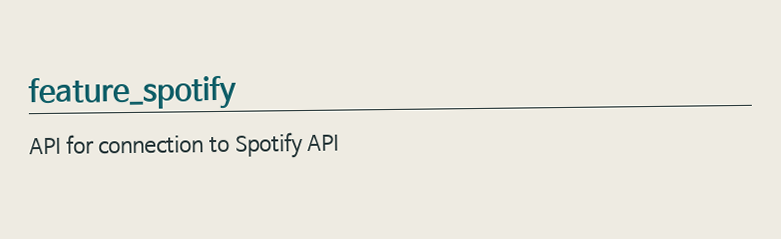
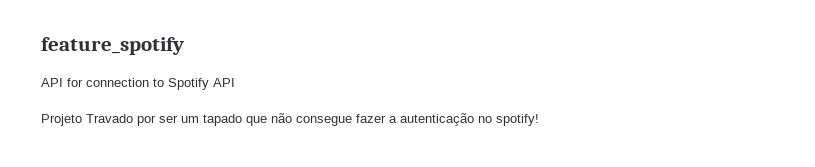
+ Projeto Travado por ser um tapado que não consegue fazer a autenticação no spotify!

